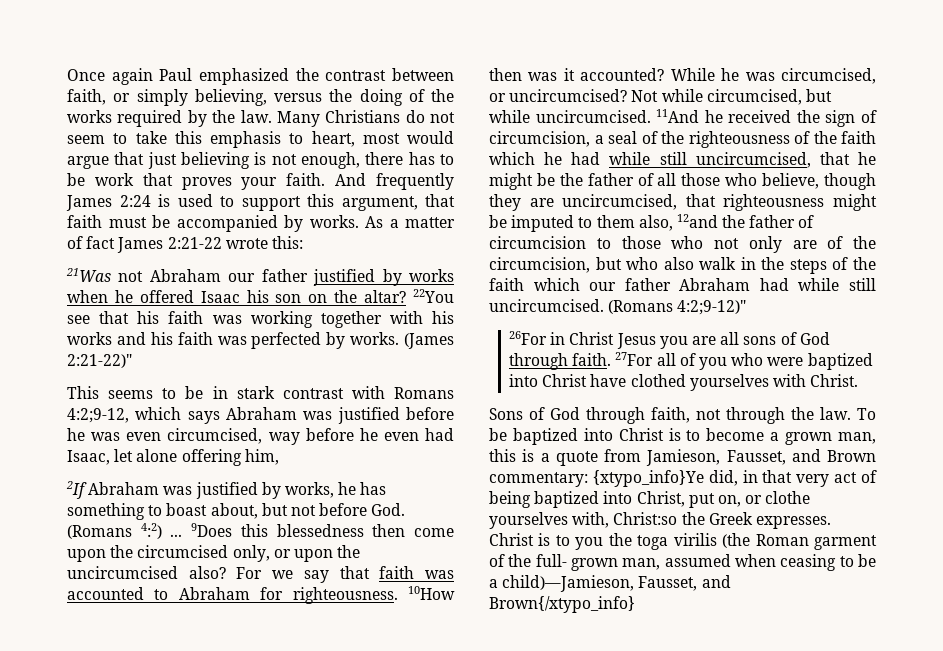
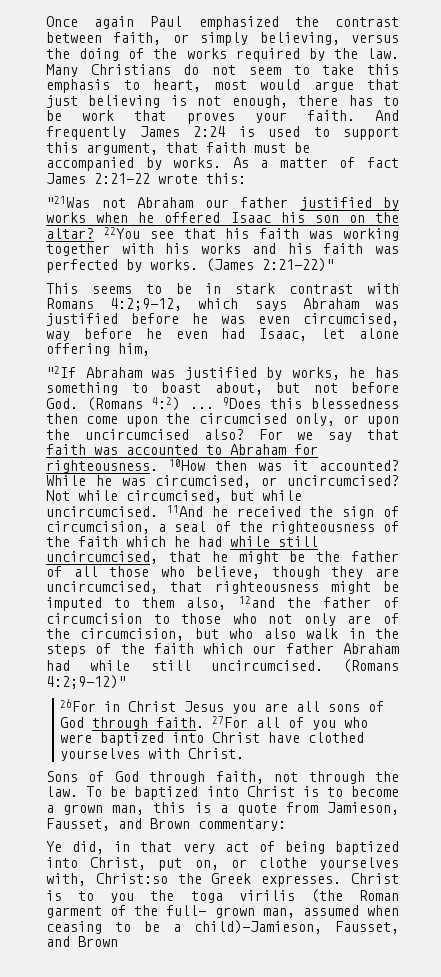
- 21Was not Abraham our father justified by works when he offered Isaac his son on the altar?
+ "21Was not Abraham our father justified by works when he offered Isaac his son on the altar?
- 2If Abraham was justified by works, he has something to boast about, but not before God. (Romans 4:2) ...
+ "2If Abraham was justified by works, he has something to boast about, but not before God. (Romans 4:2) ...
- To be baptized into Christ is to become a grown man, this is a quote from Jamieson, Fausset, and Brown commentary: {xtypo_info}Ye did, in that very act of being baptized into Christ, put on, or clothe yourselves with, Christ:so the Greek expresses.
+ To be baptized into Christ is to become a grown man, this is a quote from Jamieson, Fausset, and Brown commentary:
+ Ye did, in that very act of being baptized into Christ, put on, or clothe yourselves with, Christ:so the Greek expresses.
- Christ is to you the toga virilis (the Roman garment of the full- grown man, assumed when ceasing to be a child)—Jamieson, Fausset, and Brown{/xtypo_info}
+ Christ is to you the toga virilis (the Roman garment of the full- grown man, assumed when ceasing to be a child)—Jamieson, Fausset, and Brown

